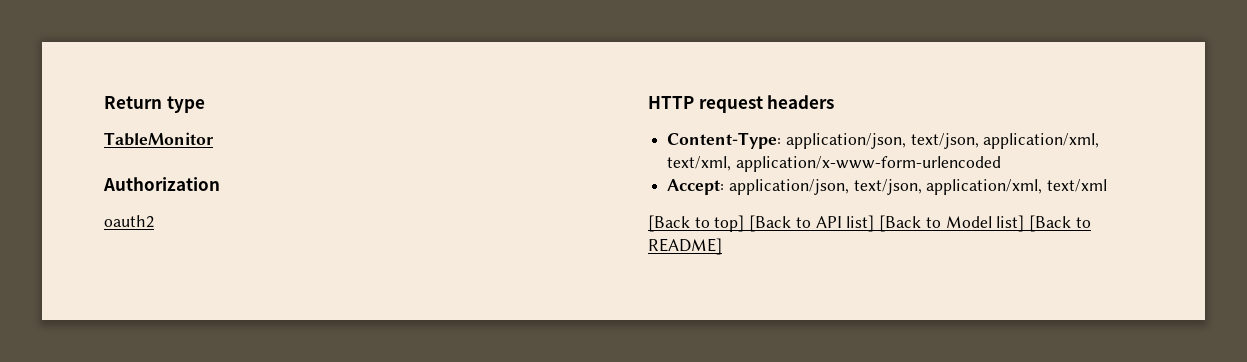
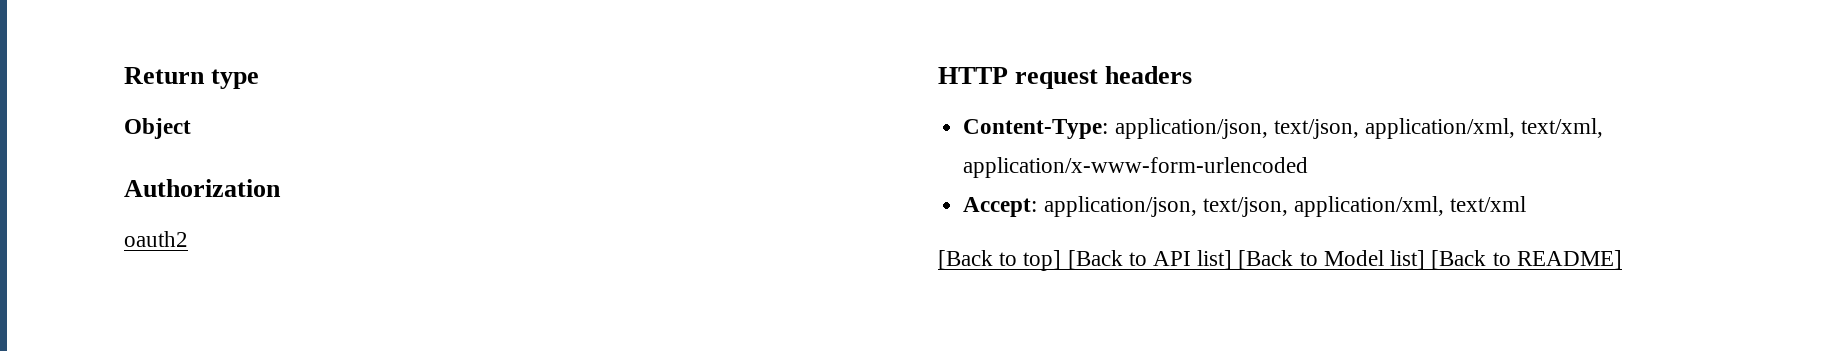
- TableMonitor
+ Object

